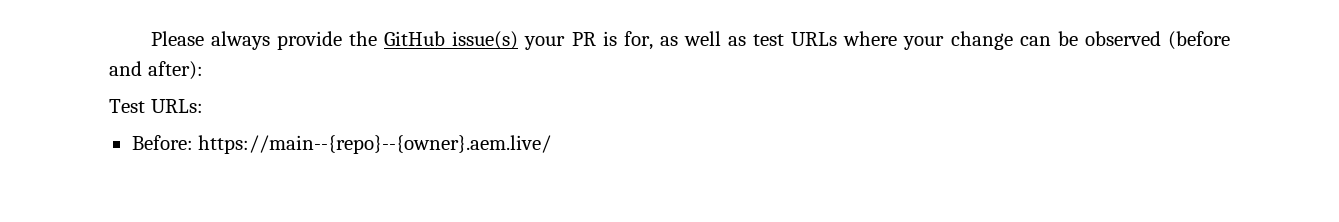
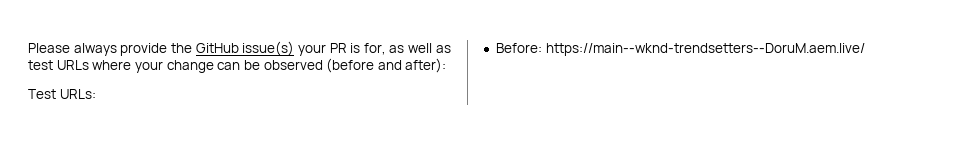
- Before: https://main--{repo}--{owner}.aem.live/
+ Before: https://main--wknd-trendsetters--DoruM.aem.live/

